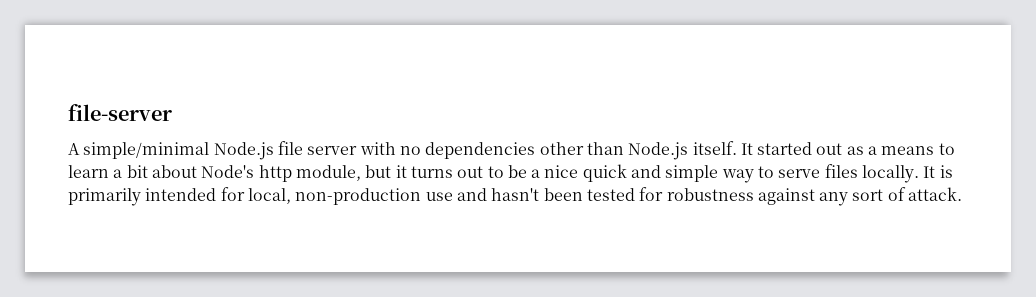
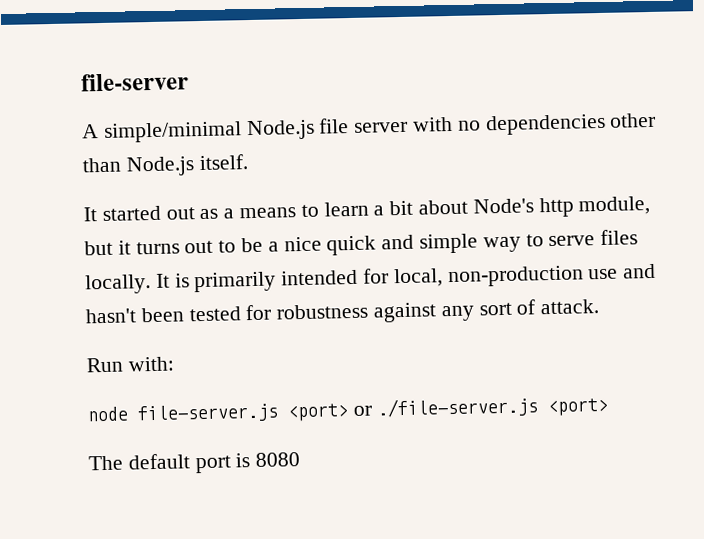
- A simple/minimal Node.js file server with no dependencies other than Node.js itself. It started out as a means to learn a bit about Node's http module, but it turns out to be a nice quick and simple way to serve files locally.
+ A simple/minimal Node.js file server with no dependencies other than Node.js itself.
+ It started out as a means to learn a bit about Node's http module, but it turns out to be a nice quick and simple way to serve files locally.
+ Run with:
+ node file-server.js <port> or ./file-server.js <port>
+ The default port is 8080

